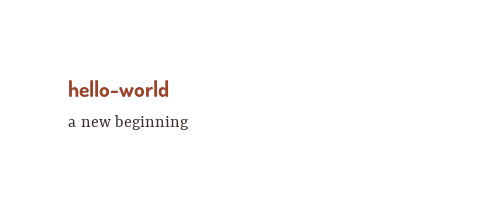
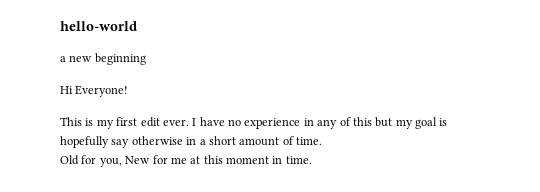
+ Hi Everyone!
+ This is my first edit ever. I have no experience in any of this but my goal is hopefully say otherwise in a short amount of time.
+ Old for you, New for me at this moment in time.

